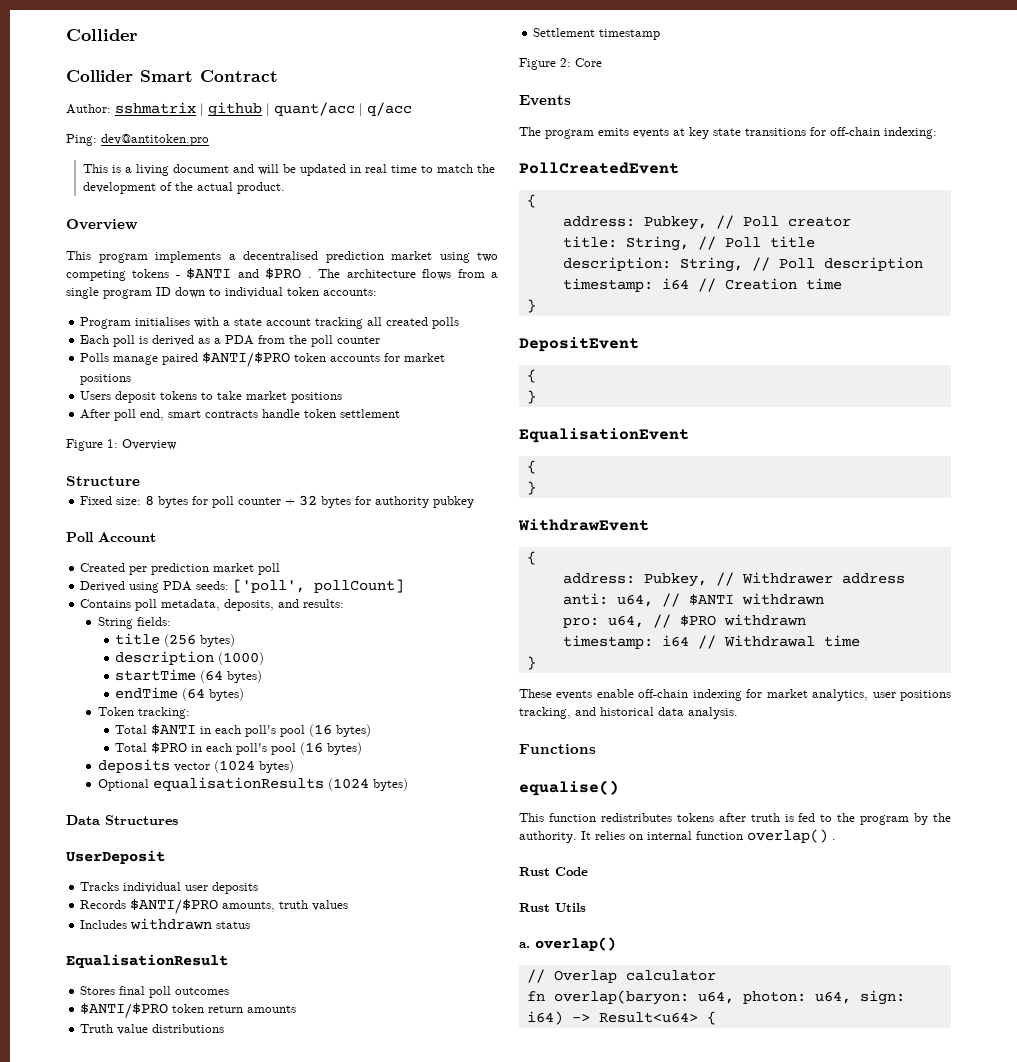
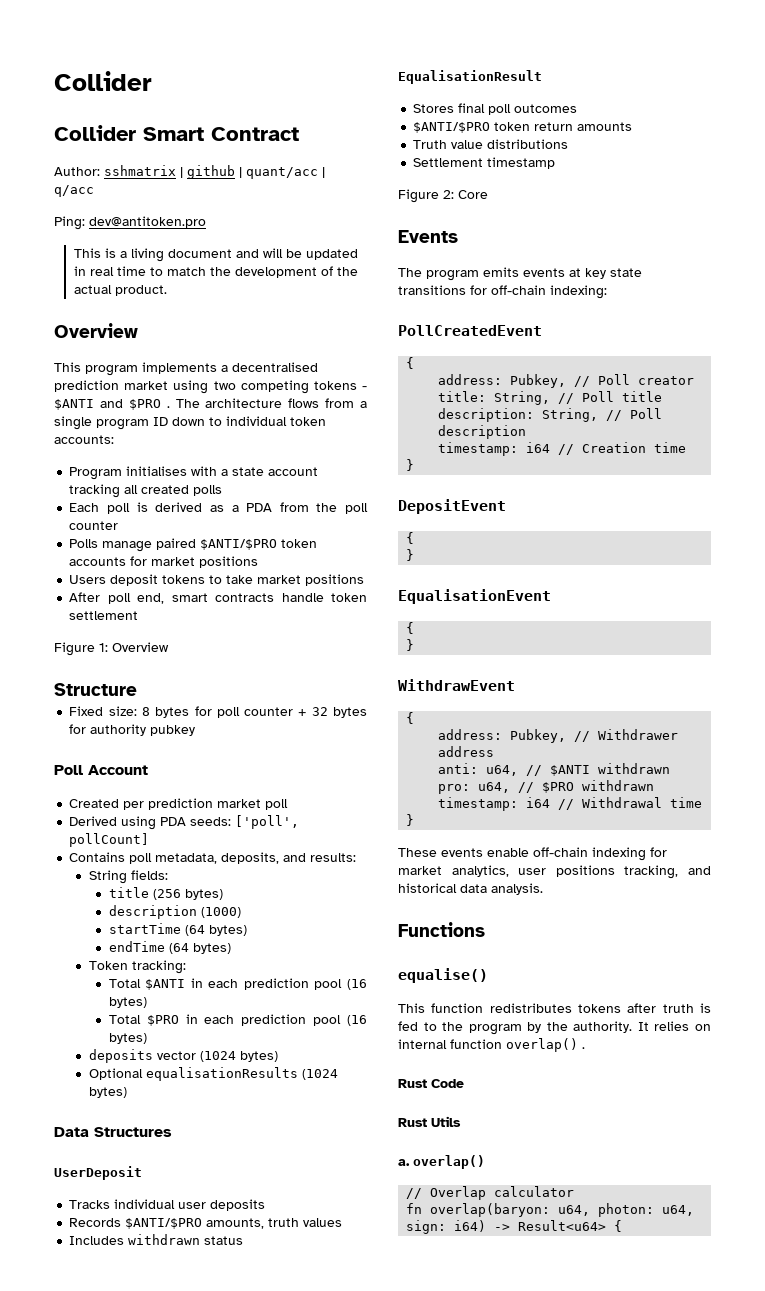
- Total $ANTI in each poll's pool (16 bytes)
+ Total $ANTI in each prediction pool (16 bytes)
- Total $PRO in each poll's pool (16 bytes)
+ Total $PRO in each prediction pool (16 bytes)

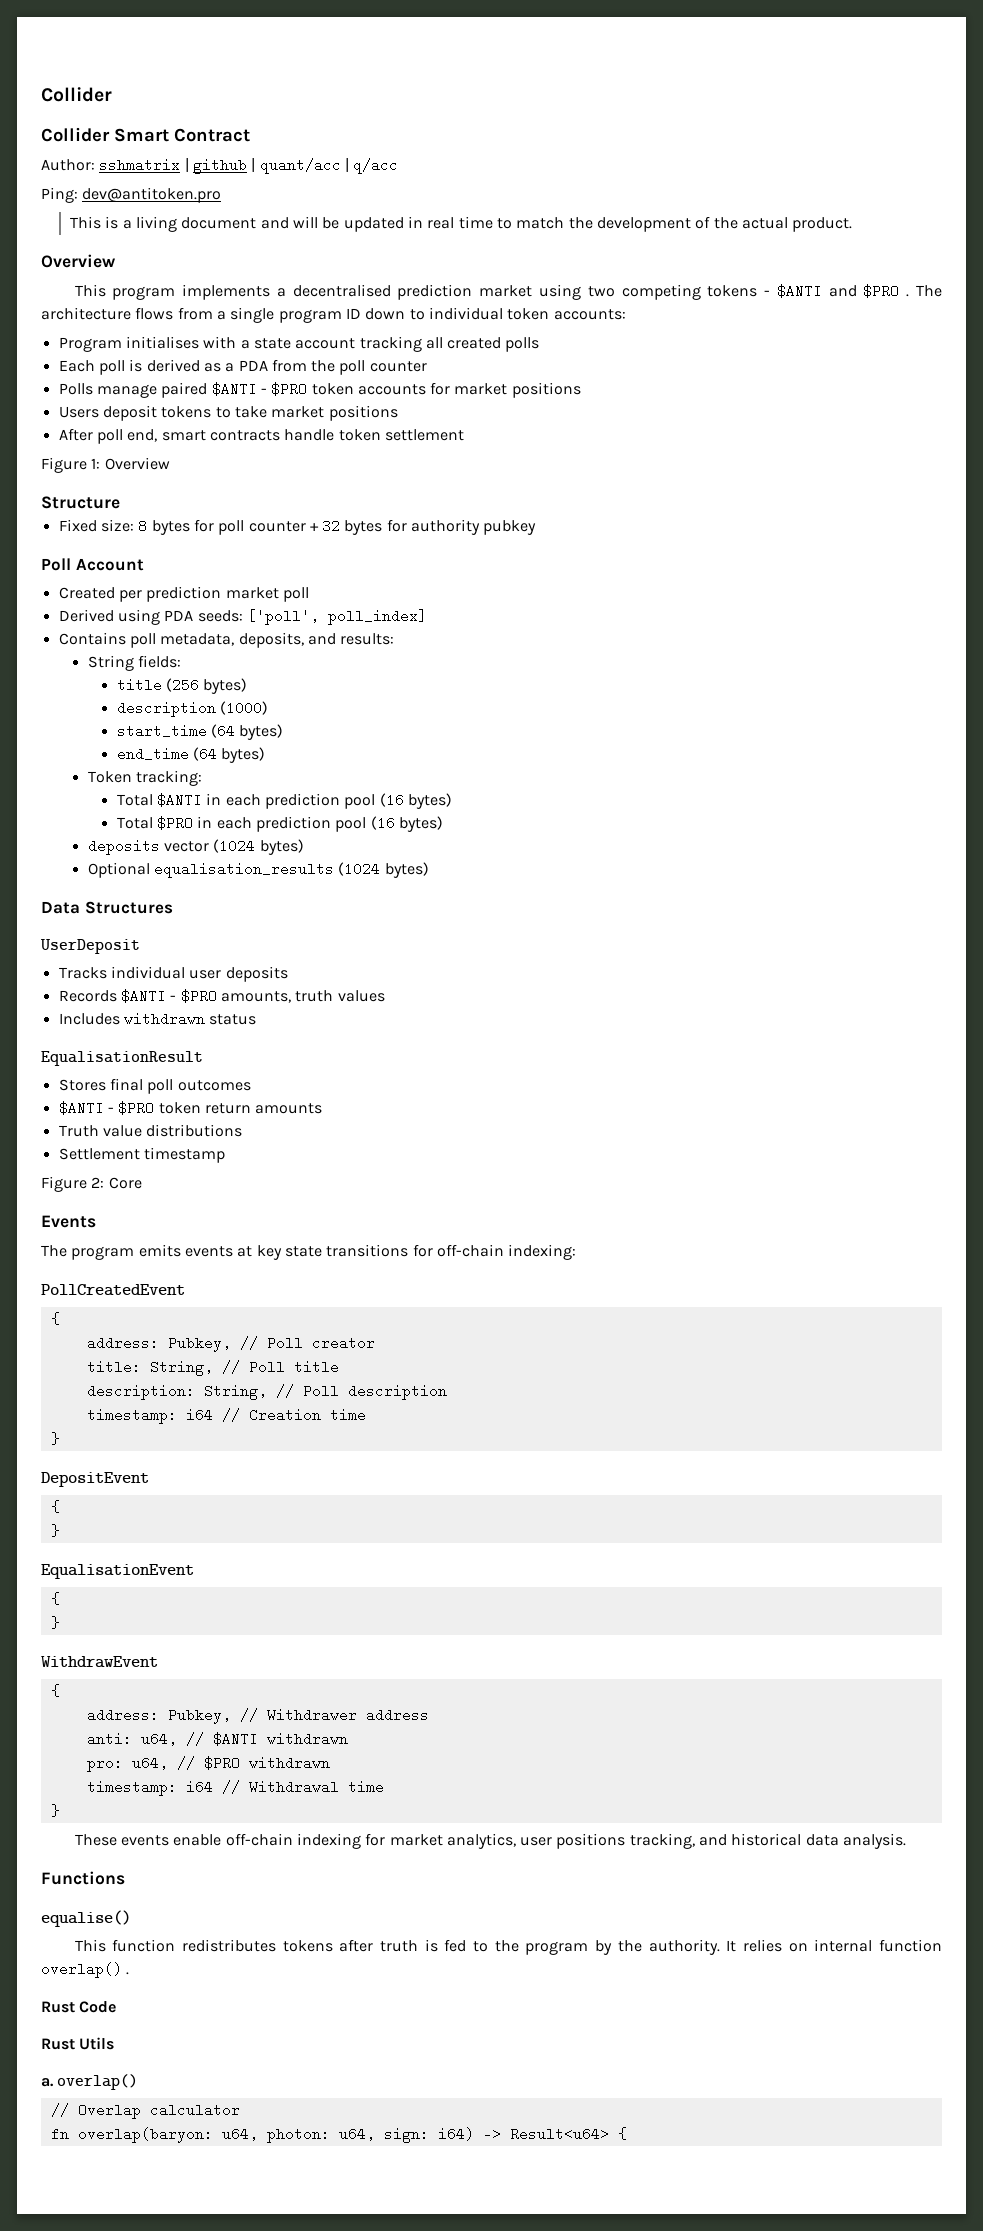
- Polls manage paired $ANTI/$PRO token accounts for market positions
+ Polls manage paired $ANTI - $PRO token accounts for market positions
- Derived using PDA seeds: ['poll', pollCount]
+ Derived using PDA seeds: ['poll', poll_index]
- startTime (64 bytes)
- endTime (64 bytes)
+ start_time (64 bytes)
+ end_time (64 bytes)
- Optional equalisationResults (1024 bytes)
+ Optional equalisation_results (1024 bytes)
- Records $ANTI/$PRO amounts, truth values
+ Records $ANTI - $PRO amounts, truth values
- $ANTI/$PRO token return amounts
+ $ANTI - $PRO token return amounts

